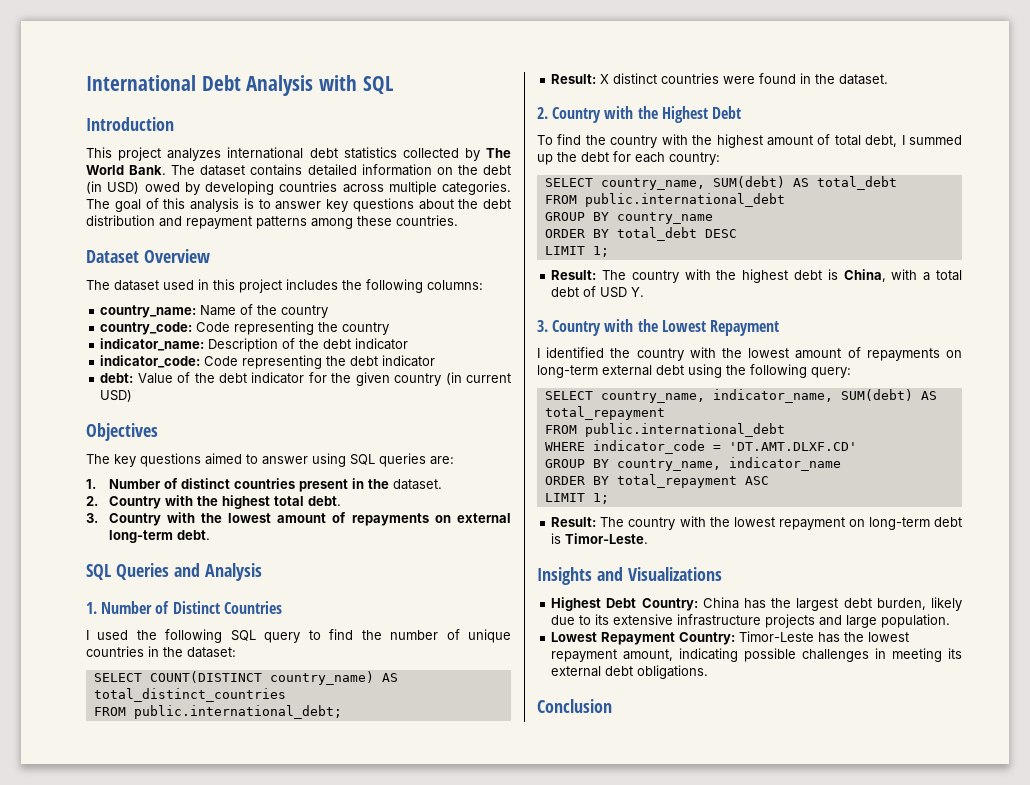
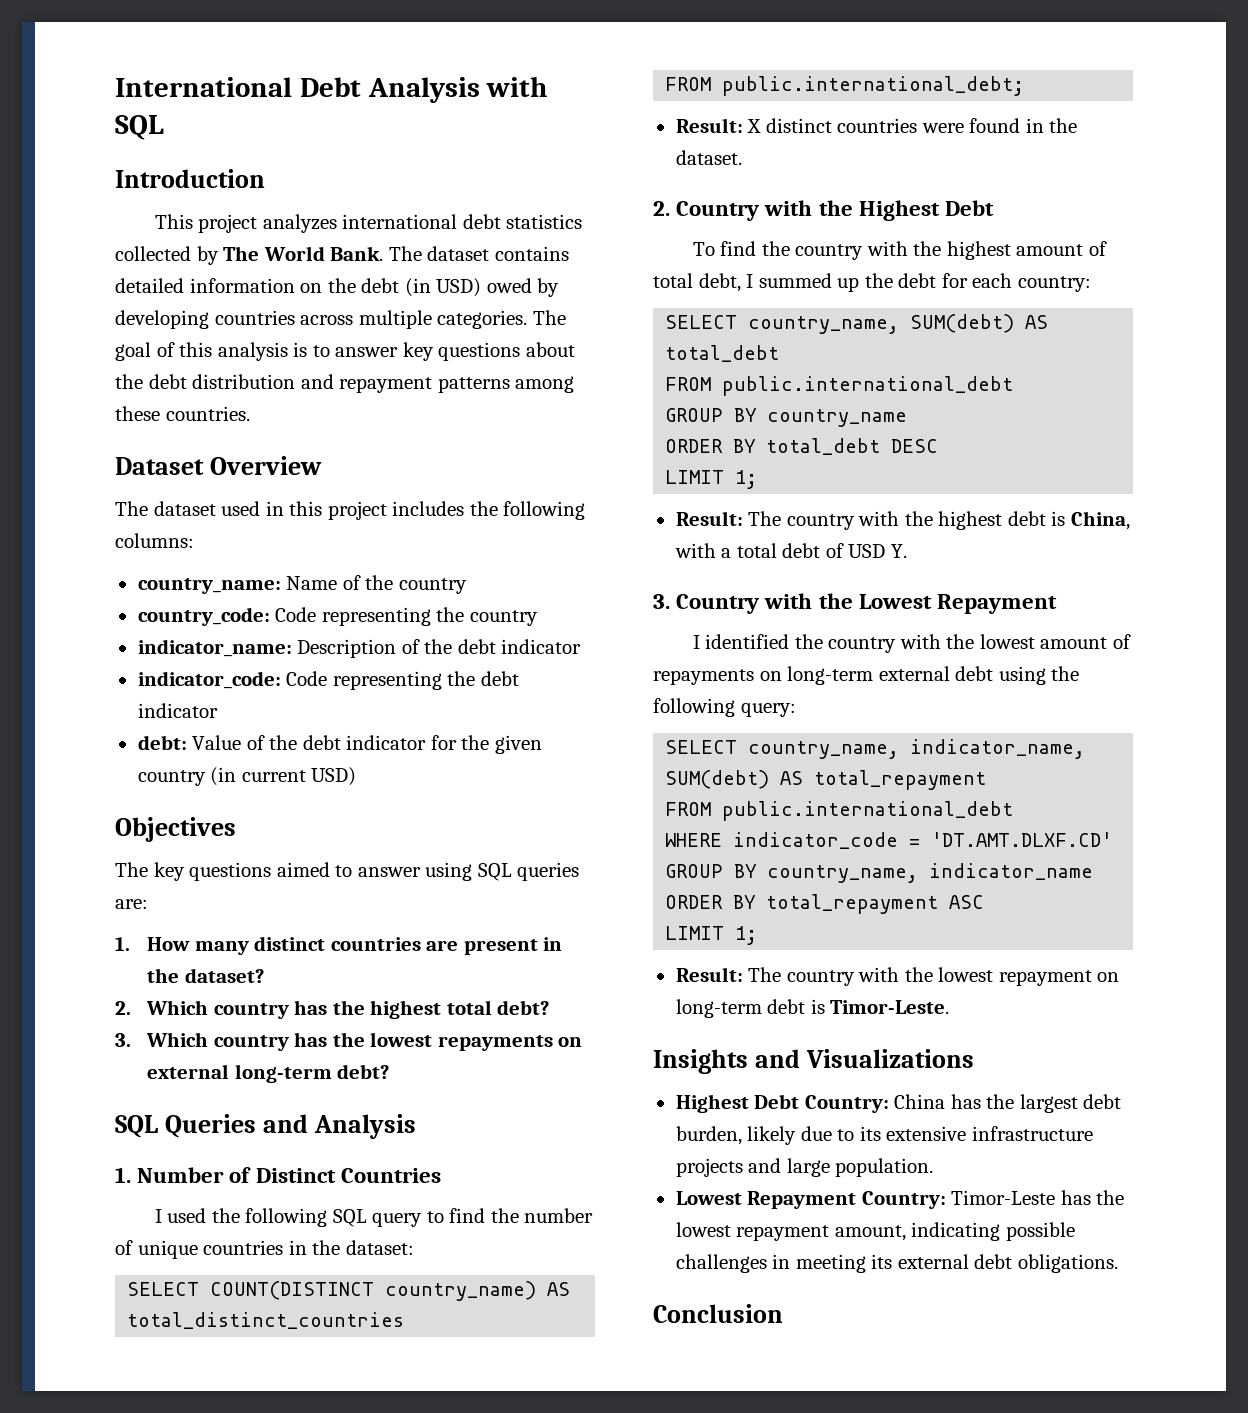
- 1. Number of distinct countries present in the dataset.
- 2. Country with the highest total debt.
- 3. Country with the lowest amount of repayments on external long-term debt.
+ 1. How many distinct countries are present in the dataset?
+ 2. Which country has the highest total debt?
+ 3. Which country has the lowest repayments on external long-term debt?

